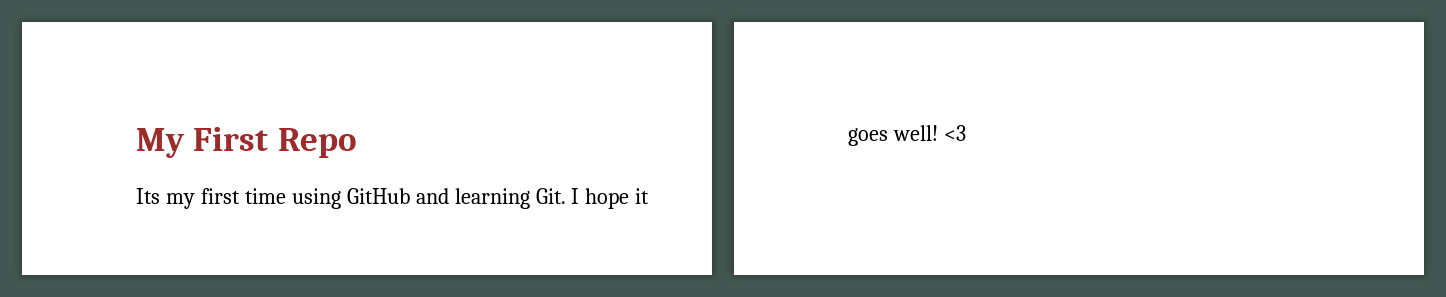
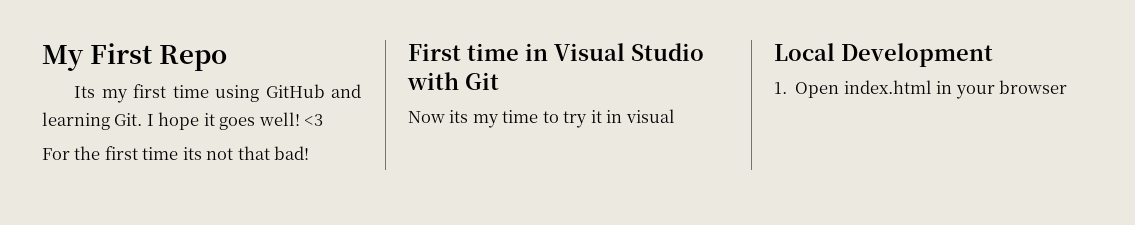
+ For the first time its not that bad!
+ First time in Visual Studio with Git
+ Now its my time to try it in visual
+ Local Development
+ 1. Open index.html in your browser

